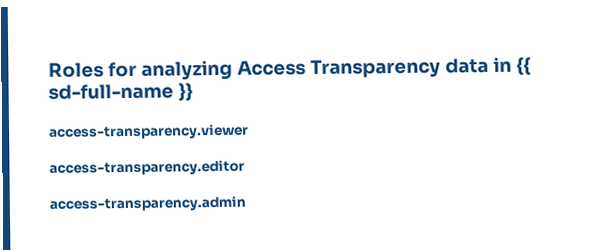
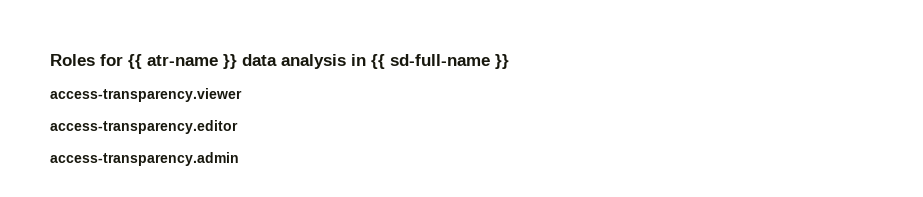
- Roles for analyzing Access Transparency data in {{ sd-full-name }}
+ Roles for {{ atr-name }} data analysis in {{ sd-full-name }}

